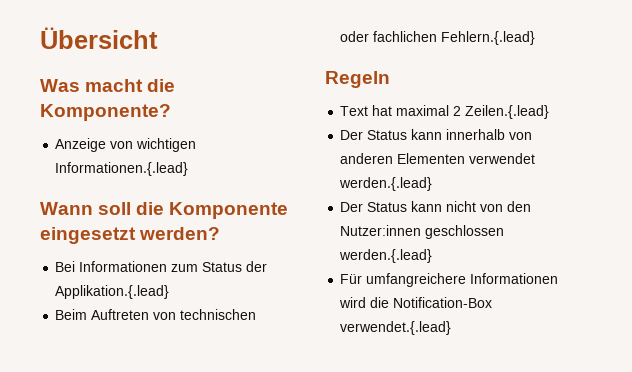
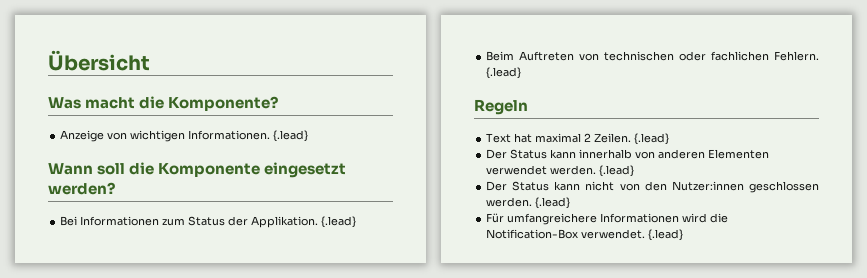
- Anzeige von wichtigen Informationen.{.lead}
+ Anzeige von wichtigen Informationen. {.lead}
- Bei Informationen zum Status der Applikation.{.lead}
+ Bei Informationen zum Status der Applikation. {.lead}
- Beim Auftreten von technischen oder fachlichen Fehlern.{.lead}
+ Beim Auftreten von technischen oder fachlichen Fehlern. {.lead}
- Text hat maximal 2 Zeilen.{.lead}
+ Text hat maximal 2 Zeilen. {.lead}
- Der Status kann innerhalb von anderen Elementen verwendet werden.{.lead}
+ Der Status kann innerhalb von anderen Elementen verwendet werden. {.lead}
- Der Status kann nicht von den Nutzer:innen geschlossen werden.{.lead}
+ Der Status kann nicht von den Nutzer:innen geschlossen werden. {.lead}
- Für umfangreichere Informationen wird die Notification-Box verwendet.{.lead}
+ Für umfangreichere Informationen wird die Notification-Box verwendet. {.lead}

